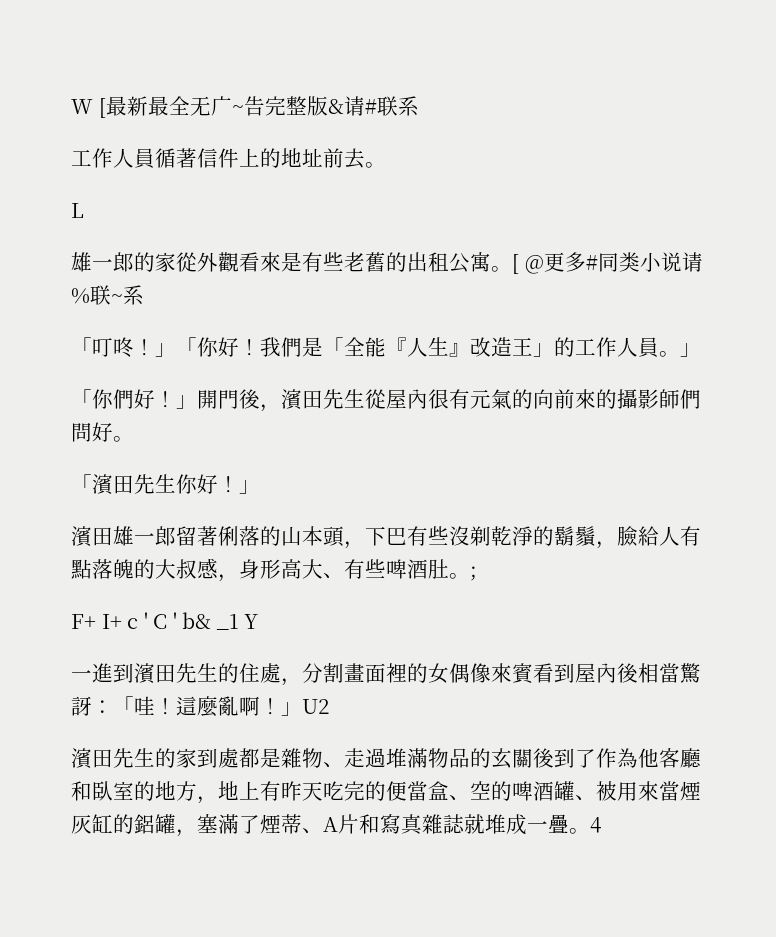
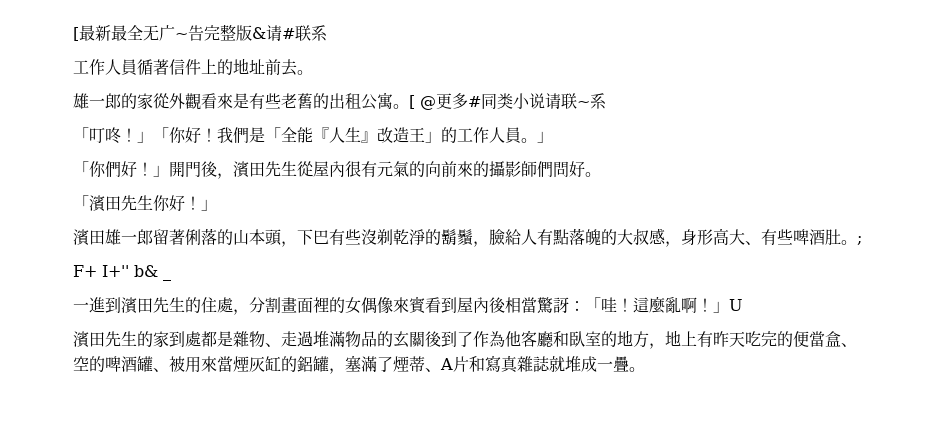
- W [最新最全无广~告完整版&请#联系
+ [最新最全无广~告完整版&请#联系
- L
- [ @更多#同类小说请%联~系
+ [ @更多#同类小说请联~系
- F+ I+ c ' C ' b& _1 Y
+ F+ I+'' b& _
- 這麼亂啊！」U2
+ 這麼亂啊！」U
- 4

